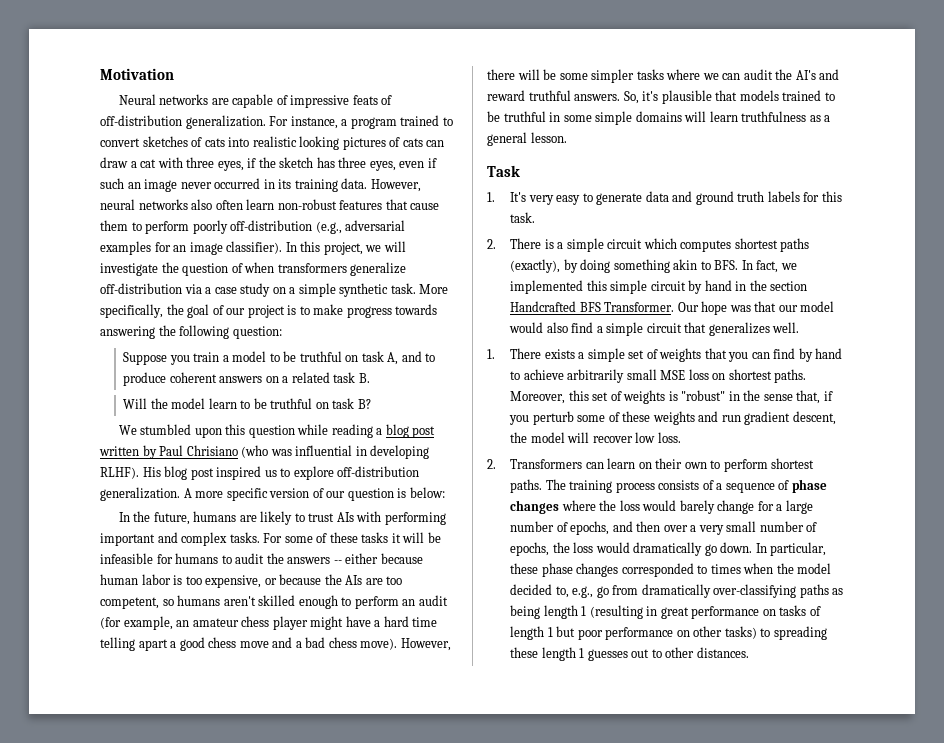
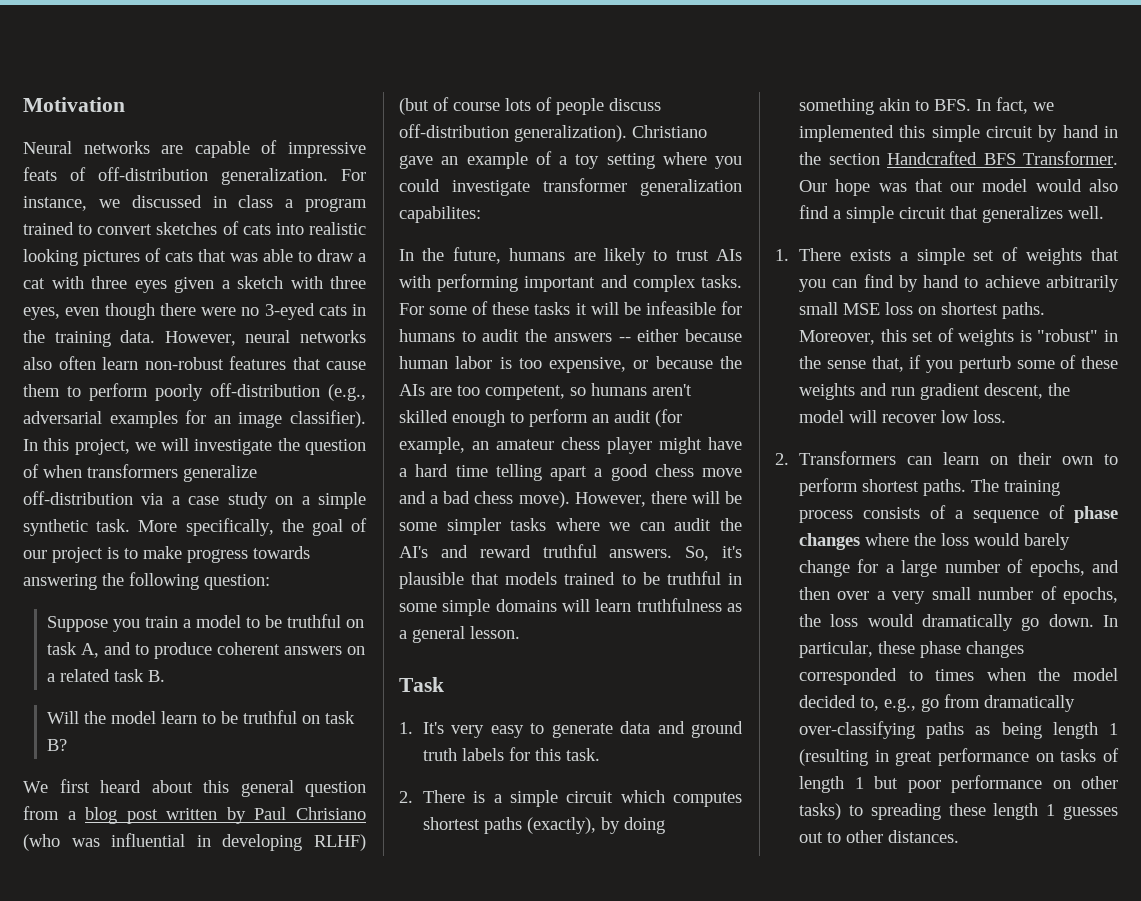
- For instance, a program trained to convert sketches of cats into realistic looking pictures of cats can draw a cat with three eyes, if the sketch has three eyes, even if such an image never occurred in its training data.
+ For instance, we discussed in class a program trained to convert sketches of cats into realistic looking pictures of cats that was able to draw a cat with three eyes given a sketch with three eyes, even though there were no 3-eyed cats in the training data.
- We stumbled upon this question while reading a blog post written by Paul Chrisiano (who was influential in developing RLHF). His blog post inspired us to explore off-distribution generalization. A more specific version of our question is below:
+ We first heard about this general question from a blog post written by Paul Chrisiano (who was influential in developing RLHF) (but of course lots of people discuss off-distribution generalization). Christiano gave an example of a toy setting where you could investigate transformer generalization capabilites:

